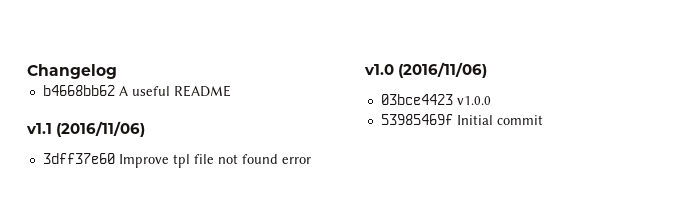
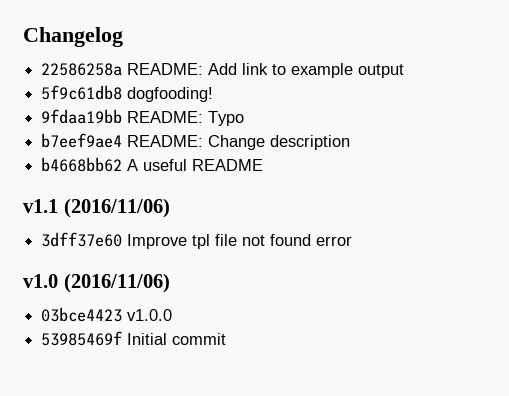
+ 22586258a README: Add link to example output
+ 5f9c61db8 dogfooding!
+ 9fdaa19bb README: Typo
+ b7eef9ae4 README: Change description

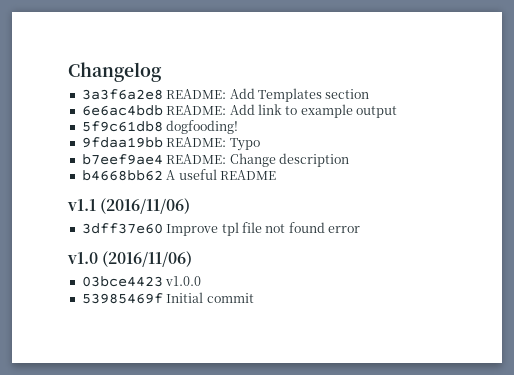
- 22586258a README: Add link to example output
+ 3a3f6a2e8 README: Add Templates section
+ 6e6ac4bdb README: Add link to example output

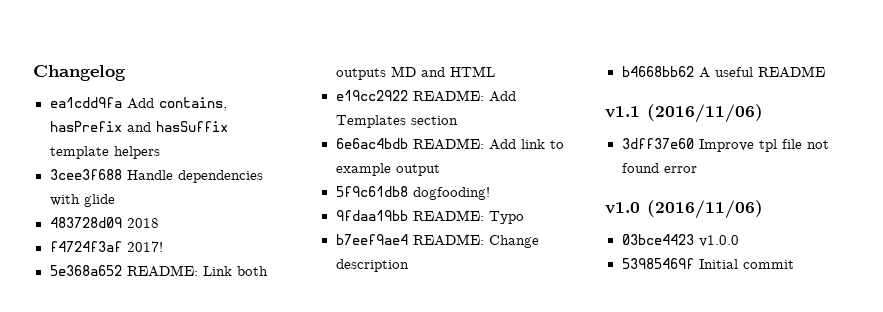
- 3a3f6a2e8 README: Add Templates section
+ ea1cdd9fa Add contains, hasPrefix and hasSuffix template helpers
+ 3cee3f688 Handle dependencies with glide
+ 483728d09 2018
+ f4724f3af 2017!
+ 5e368a652 README: Link both outputs MD and HTML
+ e19cc2922 README: Add Templates section

